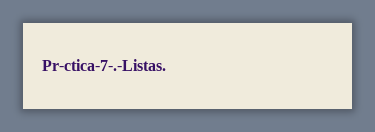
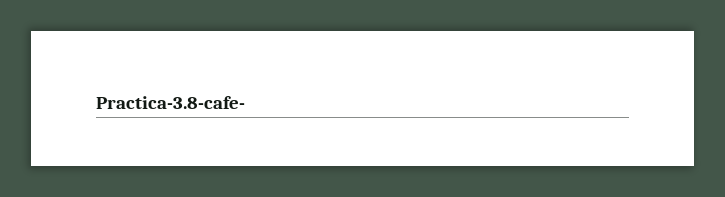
- Pr-ctica-7-.-Listas.
+ Practica-3.8-cafe-

